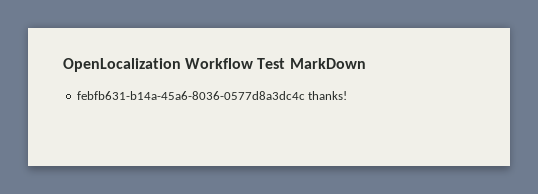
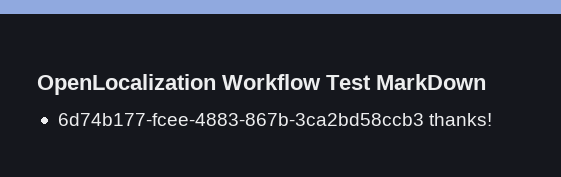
- febfb631-b14a-45a6-8036-0577d8a3dc4c thanks!
+ 6d74b177-fcee-4883-867b-3ca2bd58ccb3 thanks!

